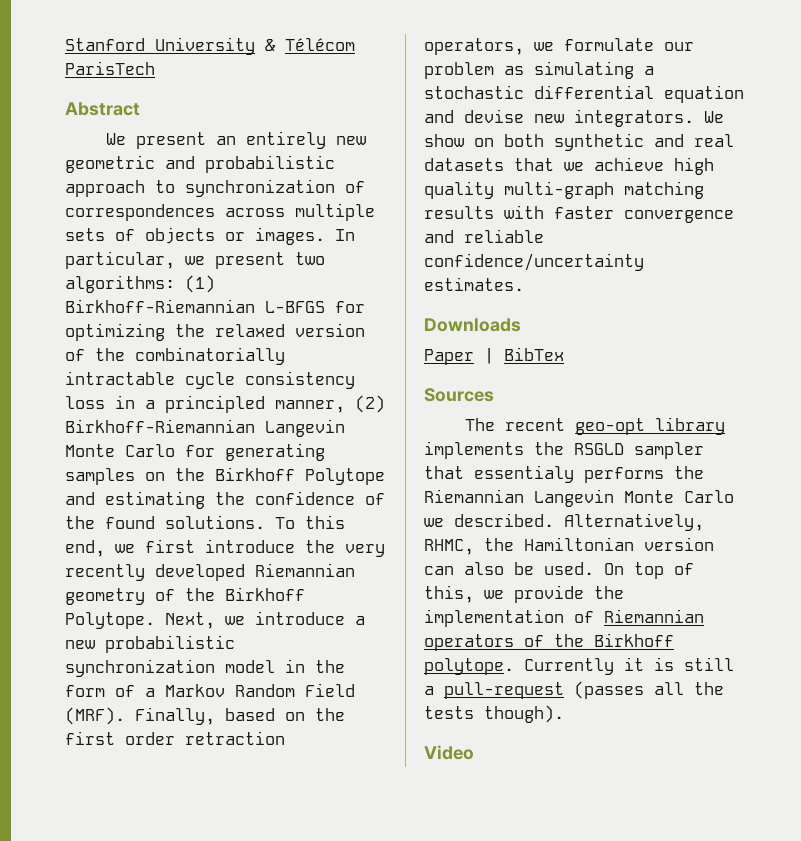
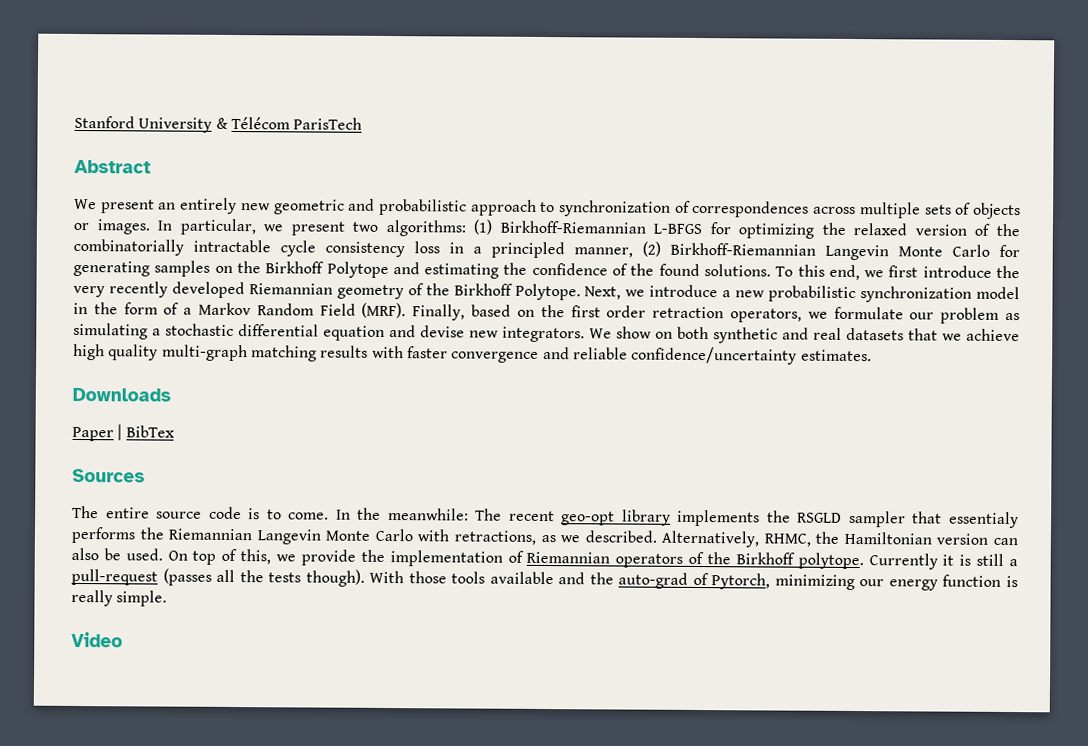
- The recent geo-opt library implements the RSGLD sampler that essentialy performs the Riemannian Langevin Monte Carlo we described.
+ The entire source code is to come. In the meanwhile: The recent geo-opt library implements the RSGLD sampler that essentialy performs the Riemannian Langevin Monte Carlo with retractions, as we described.
+ With those tools available and the auto-grad of Pytorch, minimizing our energy function is really simple.

